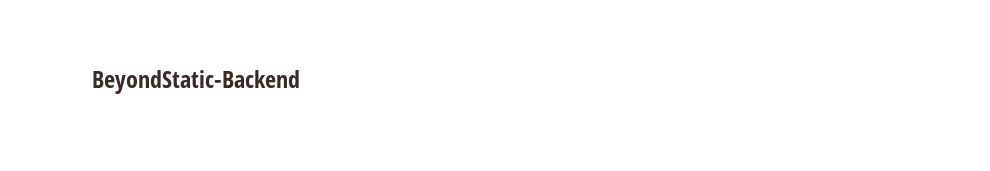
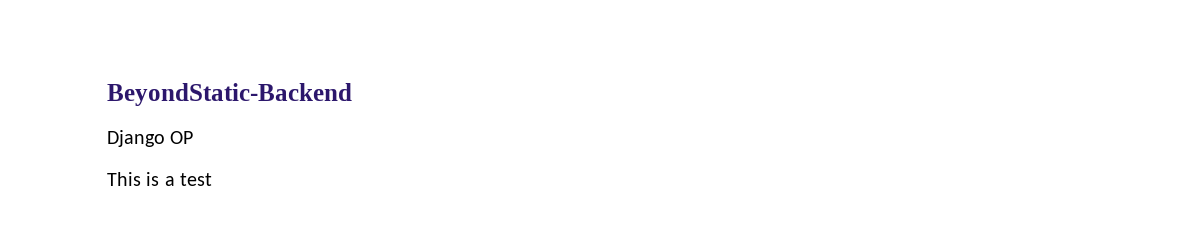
+ Django OP
+ This is a test

